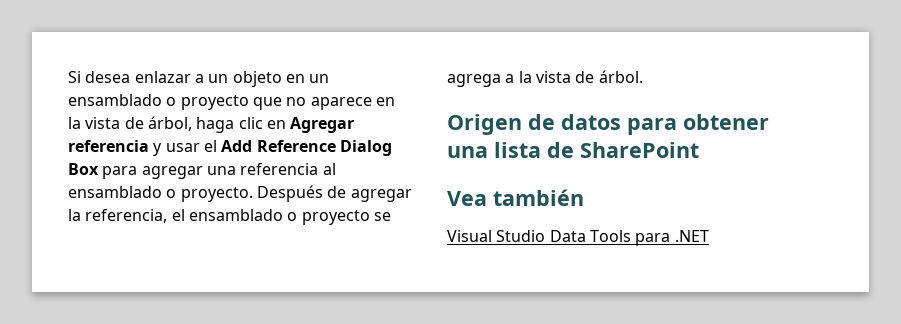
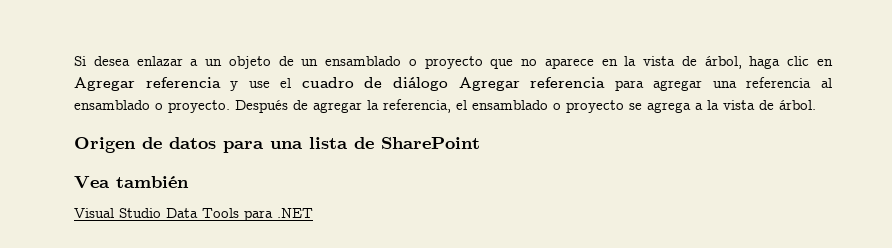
- Si desea enlazar a un objeto en un ensamblado o proyecto que no aparece en la vista de árbol, haga clic en Agregar referencia y usar el Add Reference Dialog Box para agregar una referencia al ensamblado o proyecto.
+ Si desea enlazar a un objeto de un ensamblado o proyecto que no aparece en la vista de árbol, haga clic en Agregar referencia y use el cuadro de diálogo Agregar referencia para agregar una referencia al ensamblado o proyecto.
- Origen de datos para obtener una lista de SharePoint
+ Origen de datos para una lista de SharePoint

